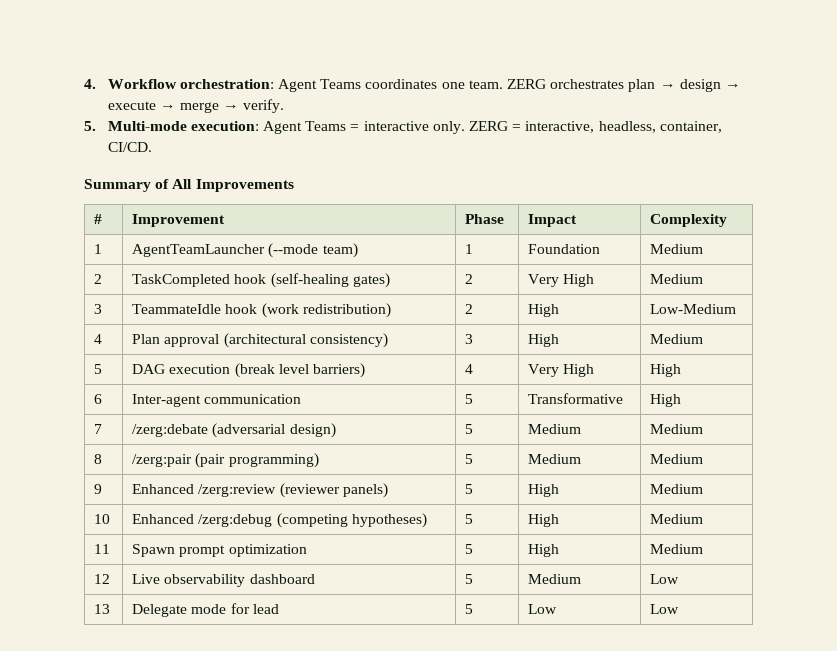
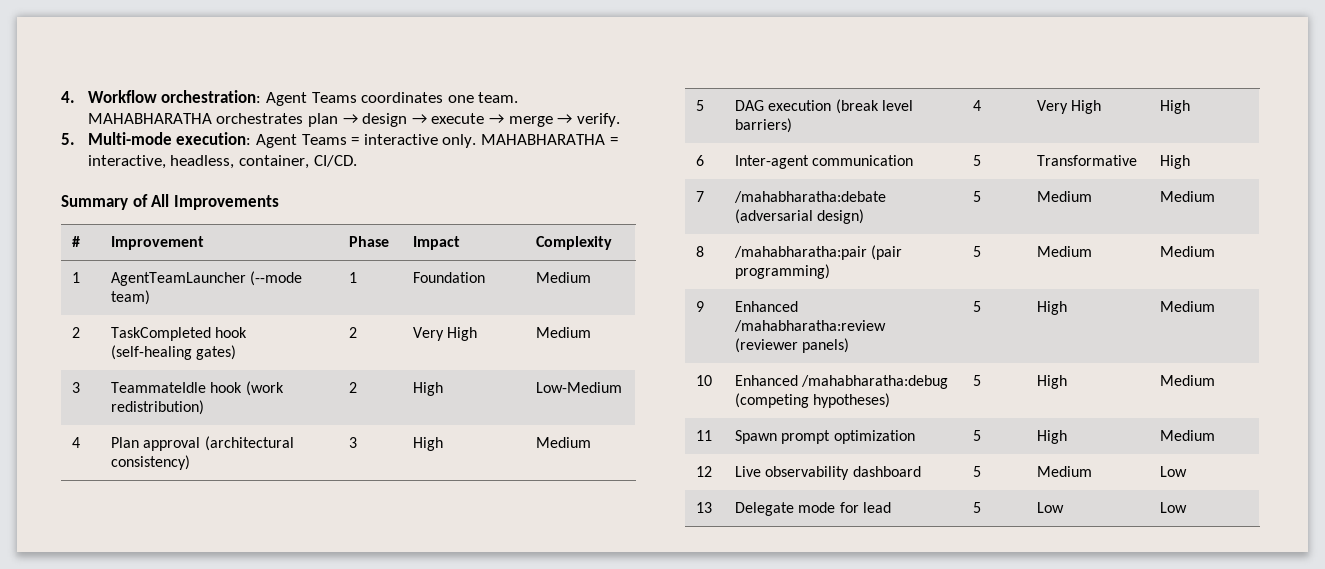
- ZERG orchestrates plan → design → execute → merge → verify.
+ MAHABHARATHA orchestrates plan → design → execute → merge → verify.
- ZERG = interactive, headless, container, CI/CD.
+ MAHABHARATHA = interactive, headless, container, CI/CD.
- 7 | /zerg:debate (adversarial design) | 5 | Medium | Medium
+ 7 | /mahabharatha:debate (adversarial design) | 5 | Medium | Medium
- 8 | /zerg:pair (pair programming) | 5 | Medium | Medium
+ 8 | /mahabharatha:pair (pair programming) | 5 | Medium | Medium
- 9 | Enhanced /zerg:review (reviewer panels) | 5 | High | Medium
+ 9 | Enhanced /mahabharatha:review (reviewer panels) | 5 | High | Medium
- 10 | Enhanced /zerg:debug (competing hypotheses) | 5 | High | Medium
+ 10 | Enhanced /mahabharatha:debug (competing hypotheses) | 5 | High | Medium

